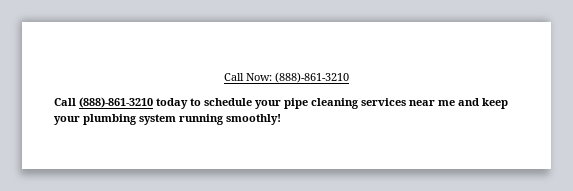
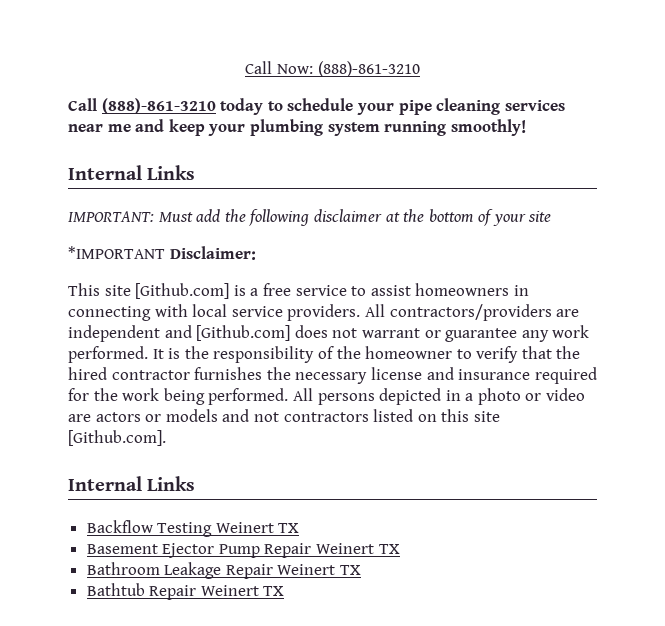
  Call (888)-861-3210 today to schedule your pipe cleaning services near me and keep your plumbing system running smoothly!
+ Internal Links
+ IMPORTANT: Must add the following disclaimer at the bottom of your site
+ *IMPORTANT Disclaimer:
+ This site [Github.com] is a free service to assist homeowners in connecting with local service providers. All contractors/providers are independent and [Github.com] does not warrant or guarantee any work performed. It is the responsibility of the homeowner to verify that the hired contractor furnishes the necessary license and insurance required for the work being performed. All persons depicted in a photo or video are actors or models and not contractors listed on this site [Github.com].
+ Internal Links
+ Backflow Testing Weinert TX
+ Basement Ejector Pump Repair Weinert TX
+ Bathroom Leakage Repair Weinert TX
+ Bathtub Repair Weinert TX

